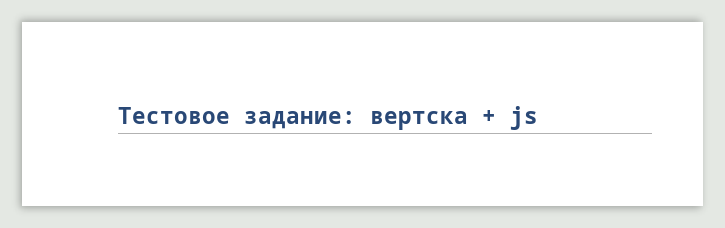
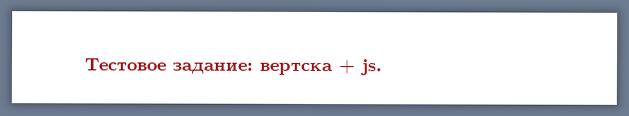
- Тестовое задание: вертска + js
+ Тестовое задание: вертска + js.

